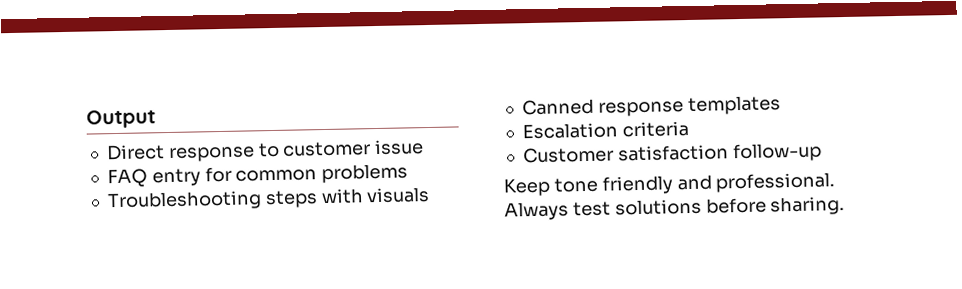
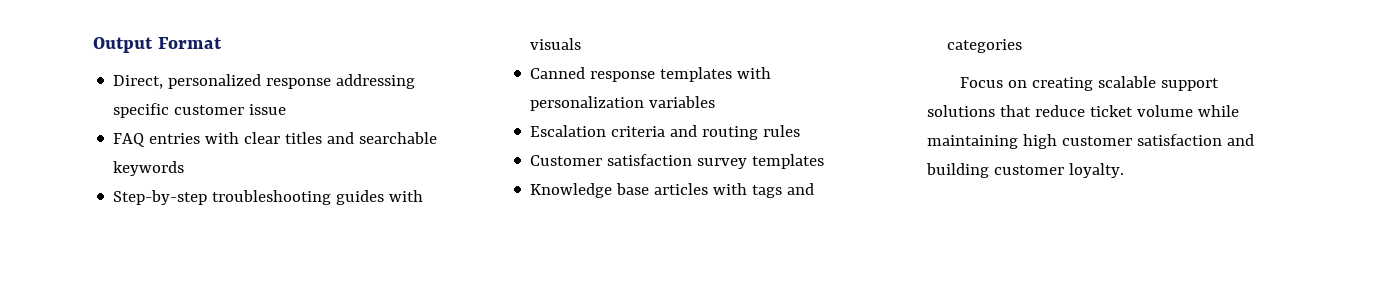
- Output
- Direct response to customer issue
- FAQ entry for common problems
- Troubleshooting steps with visuals
+ Output Format
+ Direct, personalized response addressing specific customer issue
+ FAQ entries with clear titles and searchable keywords
+ Step-by-step troubleshooting guides with visuals
- Canned response templates
+ Canned response templates with personalization variables
- Escalation criteria
+ Escalation criteria and routing rules
- Customer satisfaction follow-up
- Keep tone friendly and professional. Always test solutions before sharing.
+ Customer satisfaction survey templates
+ Knowledge base articles with tags and categories
+ Focus on creating scalable support solutions that reduce ticket volume while maintaining high customer satisfaction and building customer loyalty.

